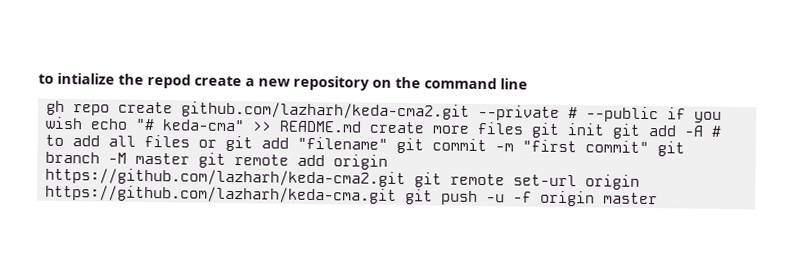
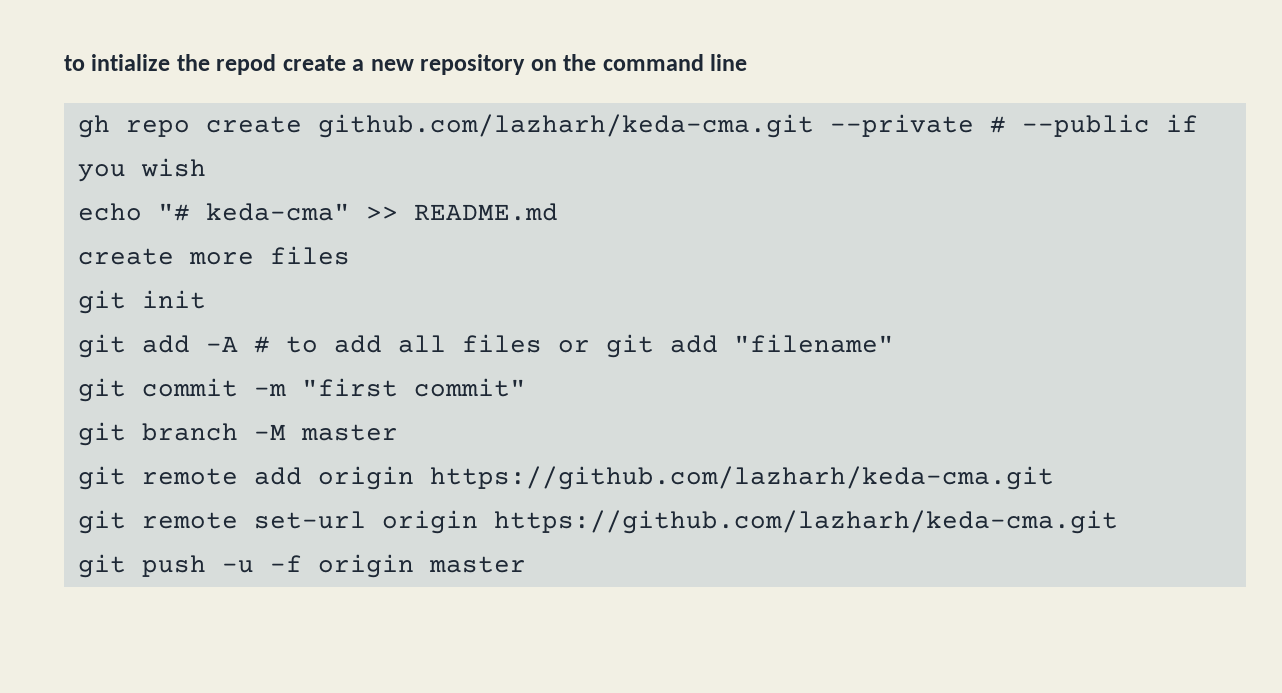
- gh repo create github.com/lazharh/keda-cma2.git --private # --public if you wish echo "# keda-cma" >> README.md create more files git init git add -A # to add all files or git add "filename" git commit -m "first commit" git branch -M master git remote add origin https://github.com/lazharh/keda-cma2.git git remote set-url origin https://github.com/lazharh/keda-cma.git git push -u -f origin master
+ gh repo create github.com/lazharh/keda-cma.git --private # --public if you wish
+ echo "# keda-cma" >> README.md
+ create more files
+ git init
+ git add -A # to add all files or git add "filename"
+ git commit -m "first commit"
+ git branch -M master
+ git remote add origin https://github.com/lazharh/keda-cma.git
+ git remote set-url origin https://github.com/lazharh/keda-cma.git
+ git push -u -f origin master

